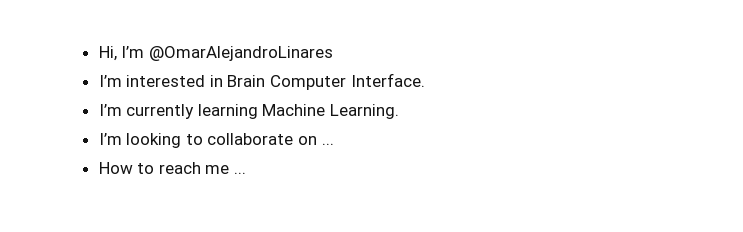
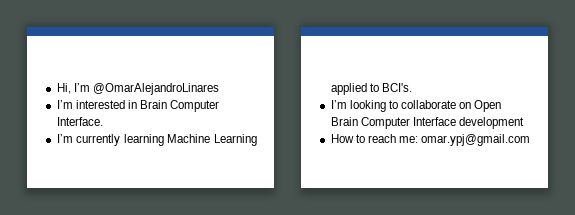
- I’m currently learning Machine Learning.
+ I’m currently learning Machine Learning applied to BCI's.
- I’m looking to collaborate on ...
+ I’m looking to collaborate on Open Brain Computer Interface development
- How to reach me ...
+ How to reach me: omar.ypj@gmail.com

